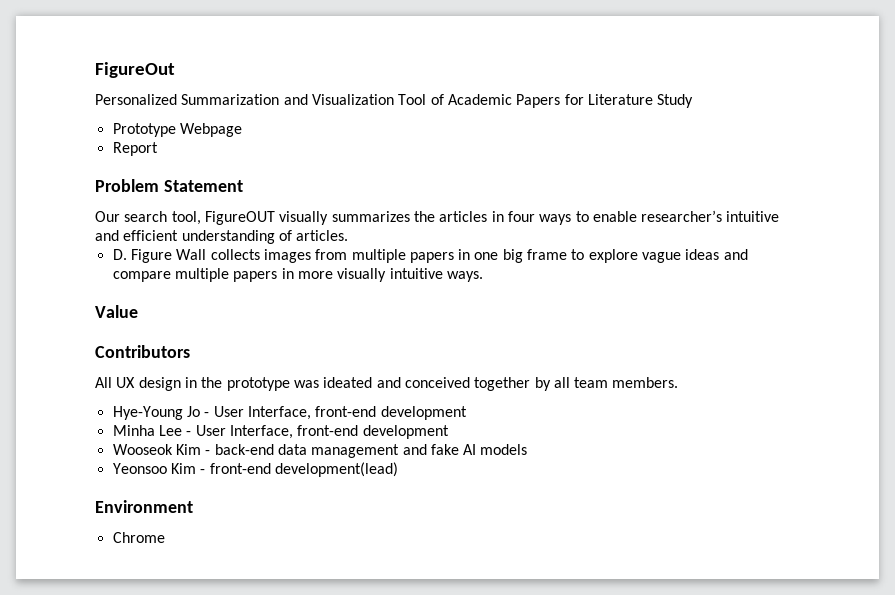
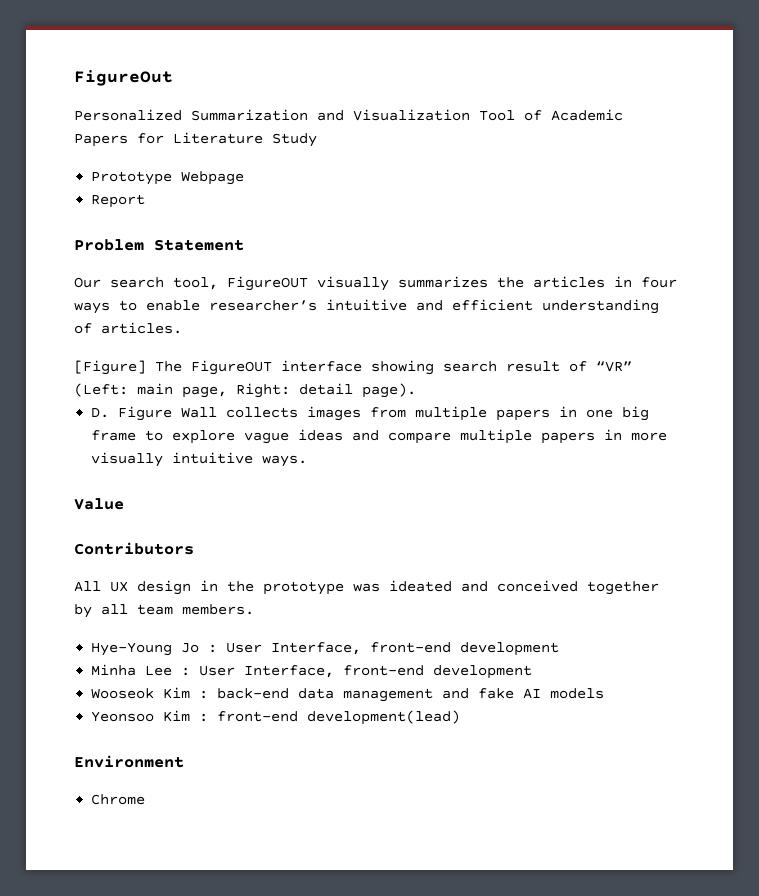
+ [Figure] The FigureOUT interface showing search result of “VR” (Left: main page, Right: detail page).
- Hye-Young Jo - User Interface, front-end development
+ Hye-Young Jo : User Interface, front-end development
- Minha Lee - User Interface, front-end development
+ Minha Lee : User Interface, front-end development
- Wooseok Kim - back-end data management and fake AI models
+ Wooseok Kim : back-end data management and fake AI models
- Yeonsoo Kim - front-end development(lead)
+ Yeonsoo Kim : front-end development(lead)

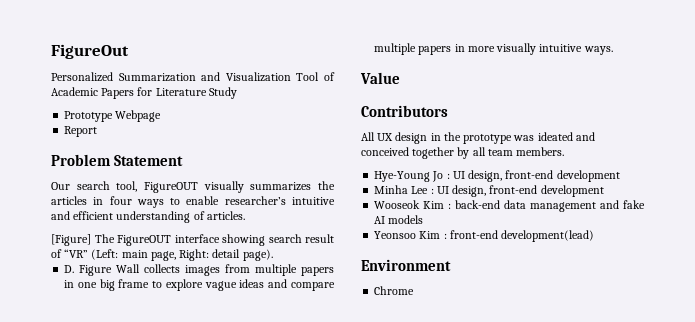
- Hye-Young Jo : User Interface, front-end development
+ Hye-Young Jo : UI design, front-end development
- Minha Lee : User Interface, front-end development
+ Minha Lee : UI design, front-end development

